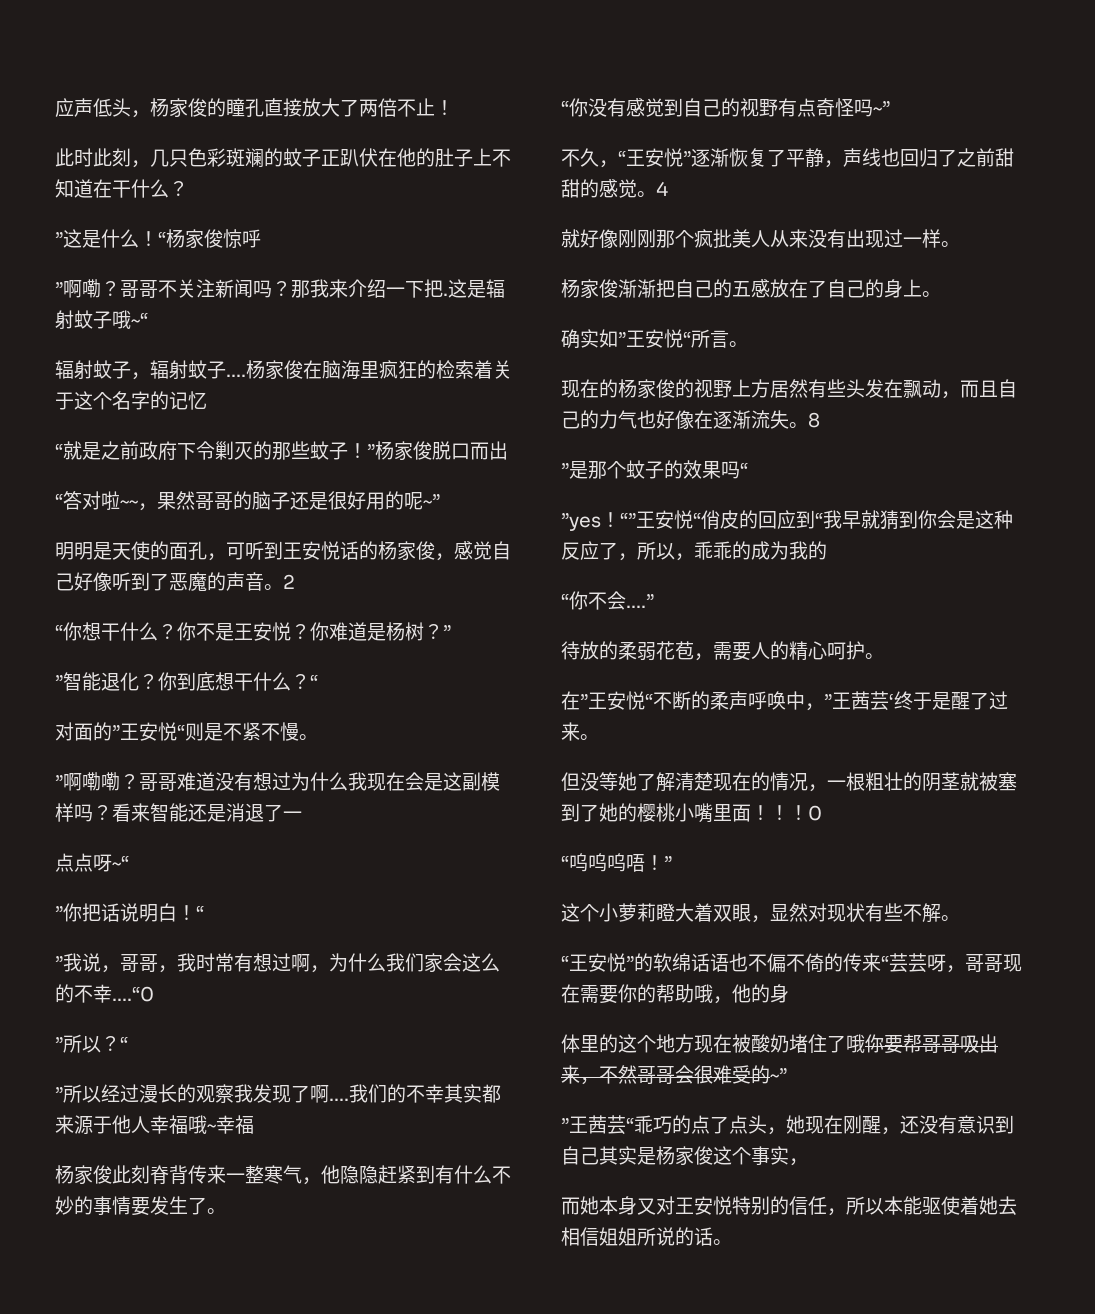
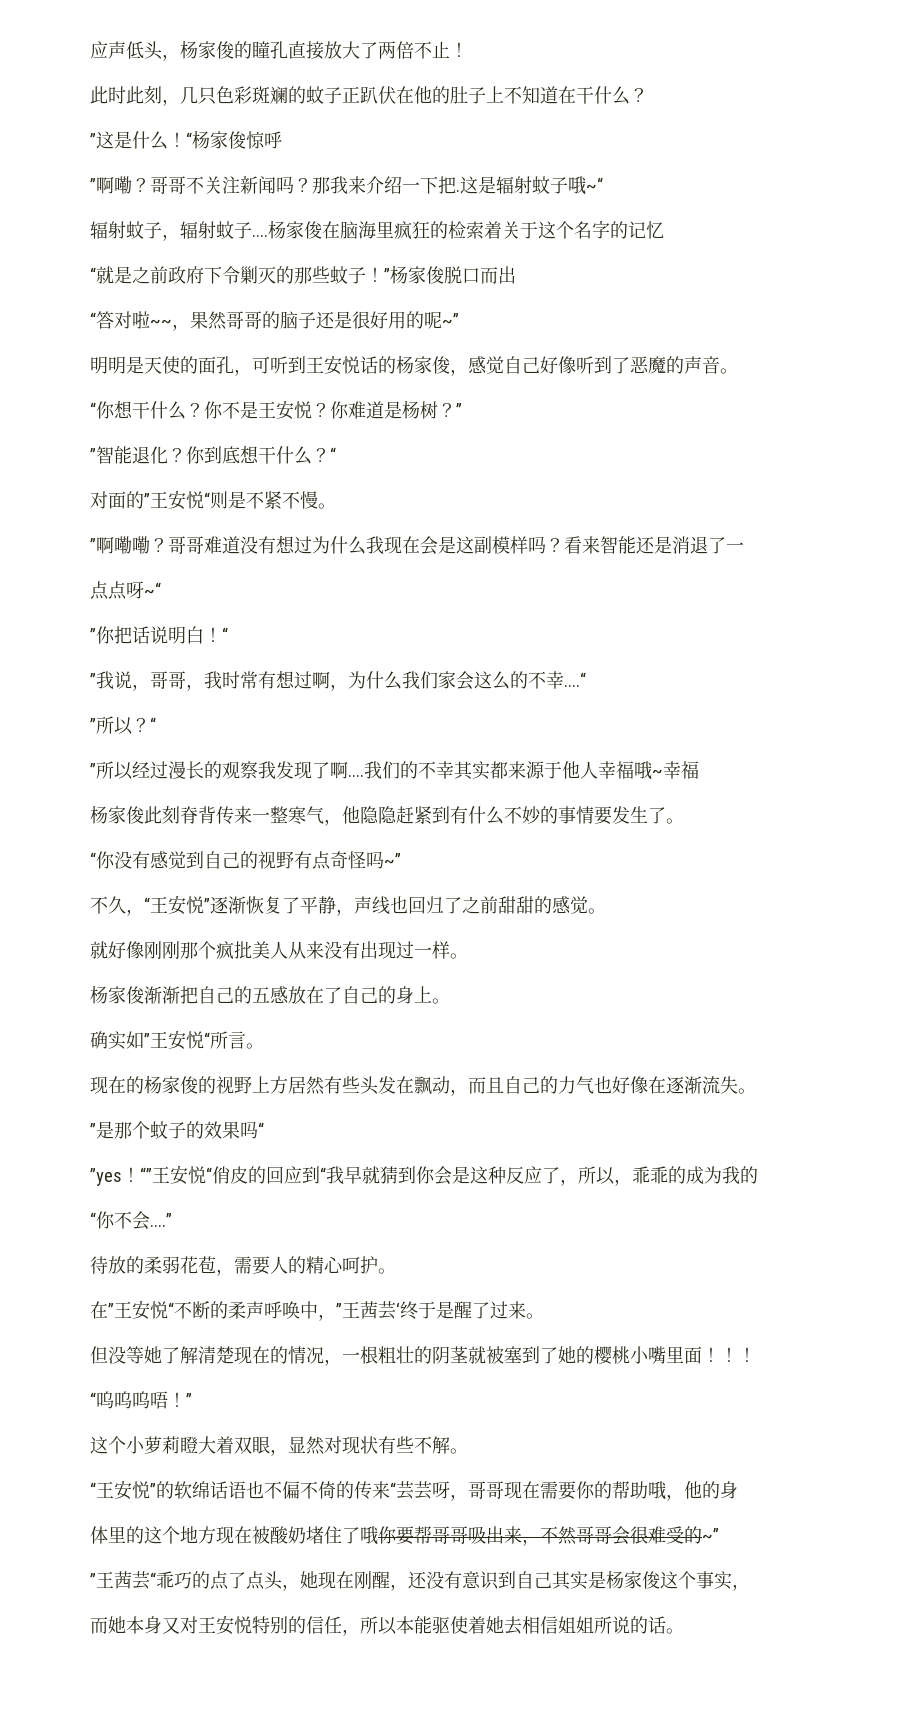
- 2
- ”我说，哥哥，我时常有想过啊，为什么我们家会这么的不幸....“0
+ ”我说，哥哥，我时常有想过啊，为什么我们家会这么的不幸....“
- 4
- 8
- 0

